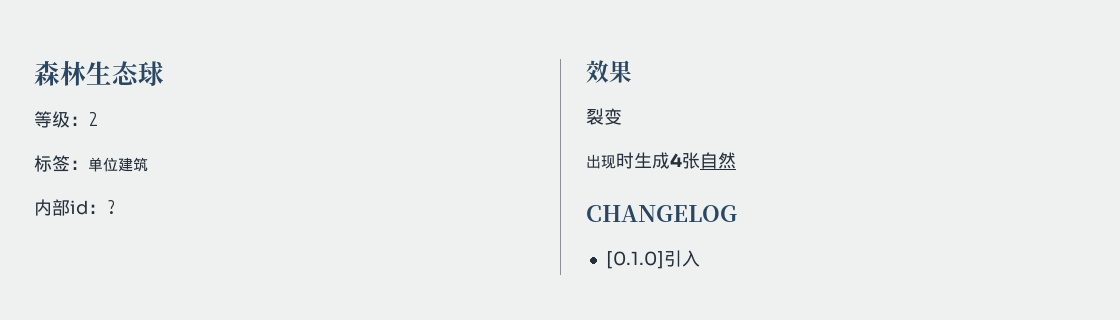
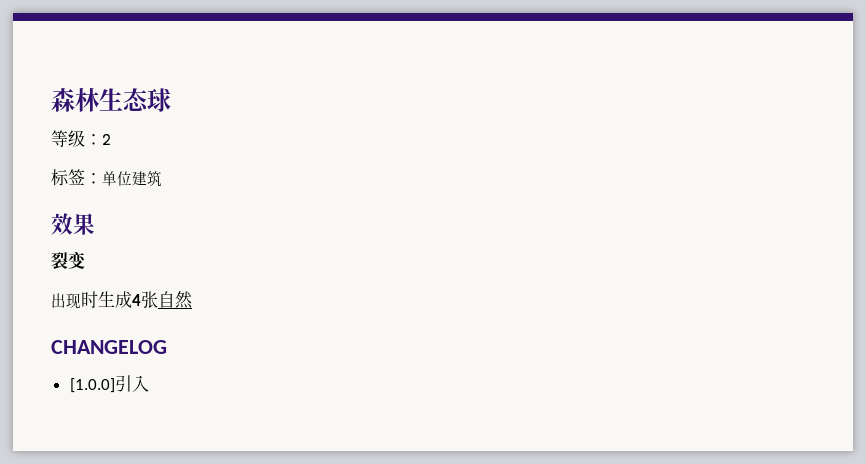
- 内部id：?
- [0.1.0]引入
+ [1.0.0]引入

